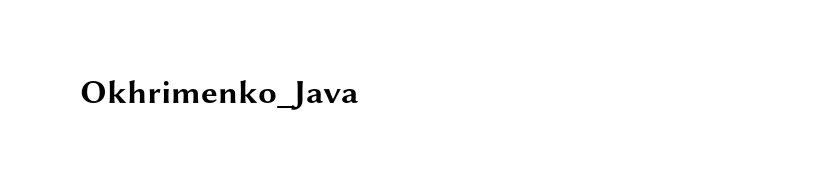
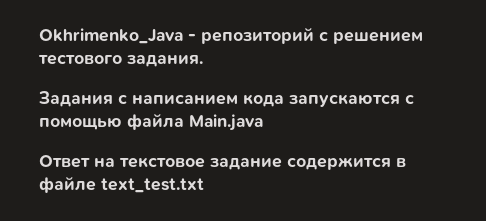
- Okhrimenko_Java
+ Okhrimenko_Java - репозиторий с решением тестового задания.
+ Задания с написанием кода запускаются с помощью файла Main.java
+ Ответ на текстовое задание содержится в файле text_test.txt

